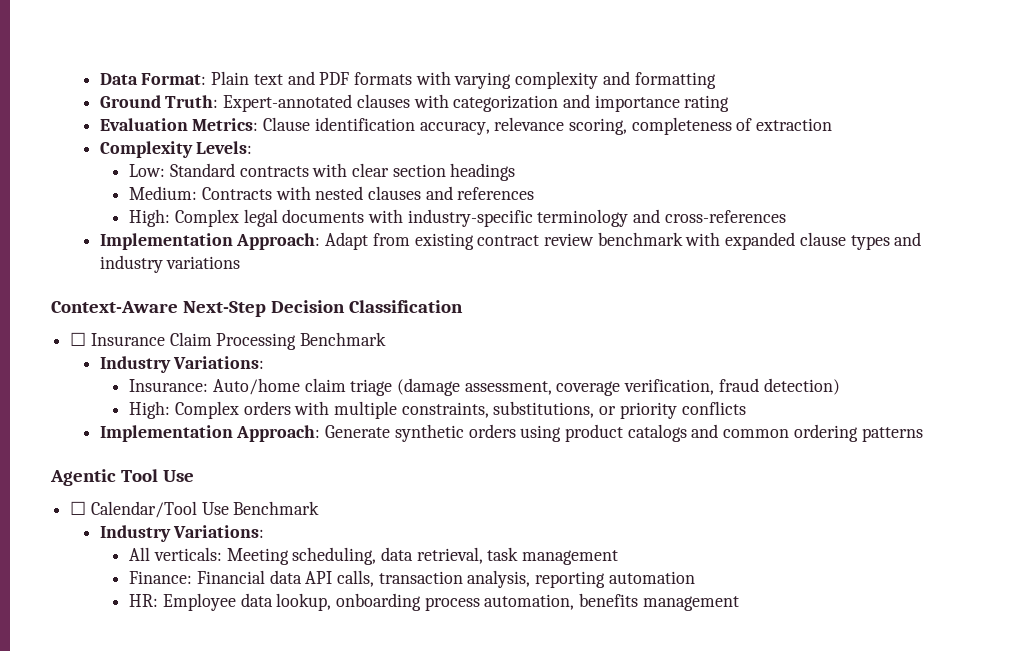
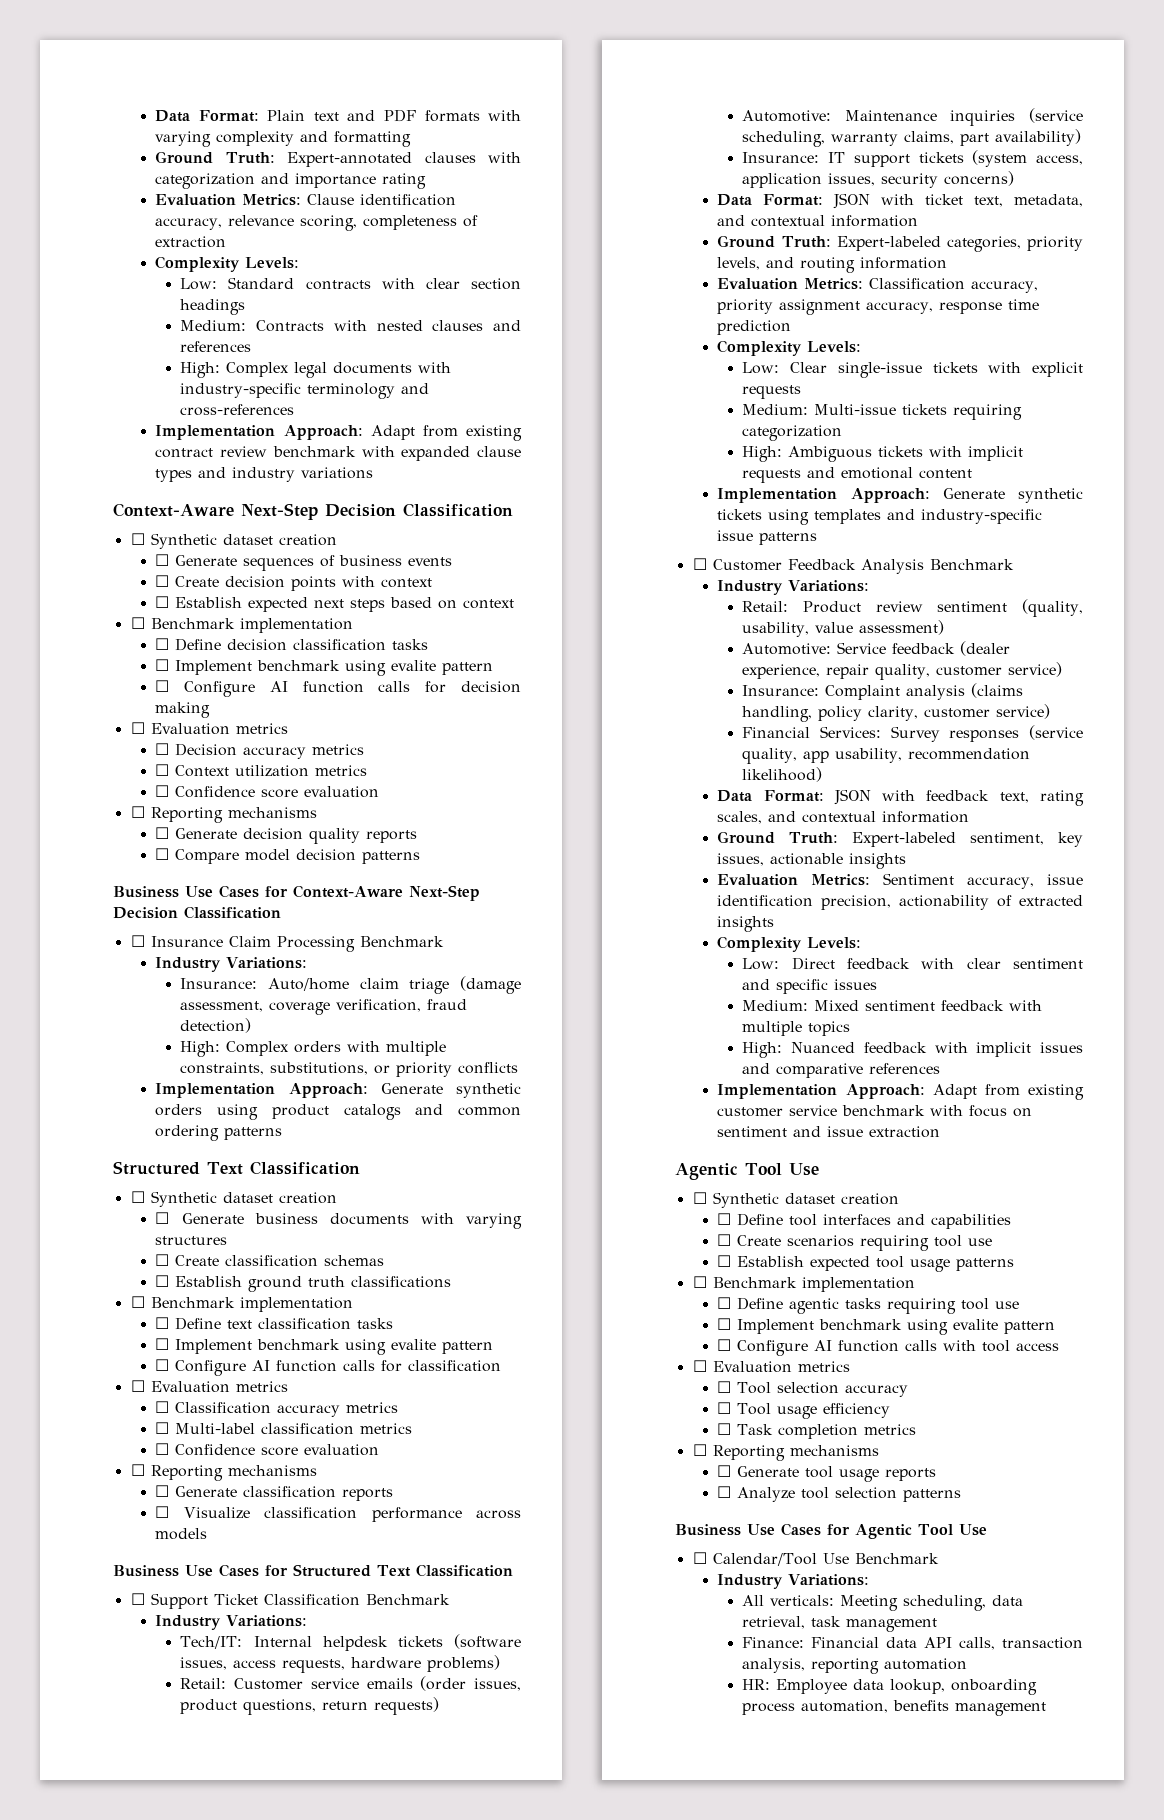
  Implementation Approach: Adapt from existing contract review benchmark with expanded clause types and industry variations
  Context-Aware Next-Step Decision Classification
+ ☐ Synthetic dataset creation
+ ☐ Generate sequences of business events
+ ☐ Create decision points with context
+ ☐ Establish expected next steps based on context
+ ☐ Benchmark implementation
+ ☐ Define decision classification tasks
+ ☐ Implement benchmark using evalite pattern
+ ☐ Configure AI function calls for decision making
+ ☐ Evaluation metrics
+ ☐ Decision accuracy metrics
+ ☐ Context utilization metrics
+ ☐ Confidence score evaluation
+ ☐ Reporting mechanisms
+ ☐ Generate decision quality reports
+ ☐ Compare model decision patterns
+ Business Use Cases for Context-Aware Next-Step Decision Classification
  Implementation Approach: Generate synthetic orders using product catalogs and common ordering patterns
+ Structured Text Classification
+ ☐ Synthetic dataset creation
+ ☐ Generate business documents with varying structures
+ ☐ Create classification schemas
+ ☐ Establish ground truth classifications
+ ☐ Benchmark implementation
+ ☐ Define text classification tasks
+ ☐ Implement benchmark using evalite pattern
+ ☐ Configure AI function calls for classification
+ ☐ Evaluation metrics
+ ☐ Classification accuracy metrics
+ ☐ Multi-label classification metrics
+ ☐ Confidence score evaluation
+ ☐ Reporting mechanisms
+ ☐ Generate classification reports
+ ☐ Visualize classification performance across models
+ Business Use Cases for Structured Text Classification
+ ☐ Support Ticket Classification Benchmark
+ Industry Variations:
+ Tech/IT: Internal helpdesk tickets (software issues, access requests, hardware problems)
+ Retail: Customer service emails (order issues, product questions, return requests)
+ Automotive: Maintenance inquiries (service scheduling, warranty claims, part availability)
+ Insurance: IT support tickets (system access, application issues, security concerns)
+ Data Format: JSON with ticket text, metadata, and contextual information
+ Ground Truth: Expert-labeled categories, priority levels, and routing information
+ Evaluation Metrics: Classification accuracy, priority assignment accuracy, response time prediction
+ Complexity Levels:
+ Low: Clear single-issue tickets with explicit requests
+ Medium: Multi-issue tickets requiring categorization
+ High: Ambiguous tickets with implicit requests and emotional content
+ Implementation Approach: Generate synthetic tickets using templates and industry-specific issue patterns
+ ☐ Customer Feedback Analysis Benchmark
+ Industry Variations:
+ Retail: Product review sentiment (quality, usability, value assessment)
+ Automotive: Service feedback (dealer experience, repair quality, customer service)
+ Insurance: Complaint analysis (claims handling, policy clarity, customer service)
+ Financial Services: Survey responses (service quality, app usability, recommendation likelihood)
+ Data Format: JSON with feedback text, rating scales, and contextual information
+ Ground Truth: Expert-labeled sentiment, key issues, actionable insights
+ Evaluation Metrics: Sentiment accuracy, issue identification precision, actionability of extracted insights
+ Complexity Levels:
+ Low: Direct feedback with clear sentiment and specific issues
+ Medium: Mixed sentiment feedback with multiple topics
+ High: Nuanced feedback with implicit issues and comparative references
+ Implementation Approach: Adapt from existing customer service benchmark with focus on sentiment and issue extraction
  Agentic Tool Use
+ ☐ Synthetic dataset creation
+ ☐ Define tool interfaces and capabilities
+ ☐ Create scenarios requiring tool use
+ ☐ Establish expected tool usage patterns
+ ☐ Benchmark implementation
+ ☐ Define agentic tasks requiring tool use
+ ☐ Implement benchmark using evalite pattern
+ ☐ Configure AI function calls with tool access
+ ☐ Evaluation metrics
+ ☐ Tool selection accuracy
+ ☐ Tool usage efficiency
+ ☐ Task completion metrics
+ ☐ Reporting mechanisms
+ ☐ Generate tool usage reports
+ ☐ Analyze tool selection patterns
+ Business Use Cases for Agentic Tool Use

